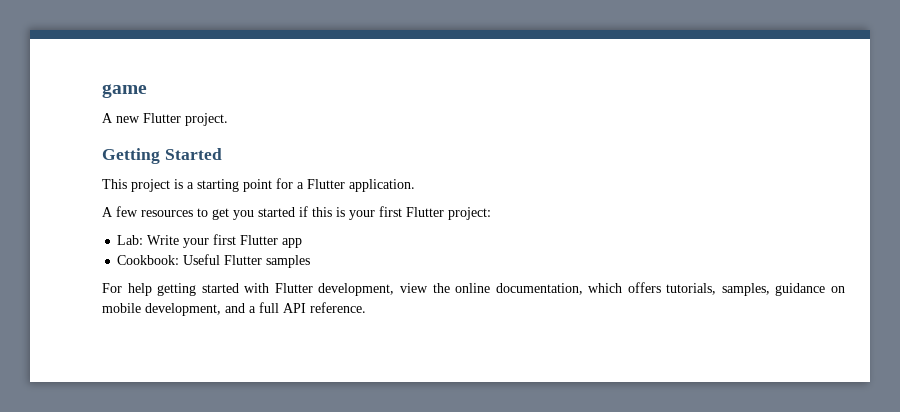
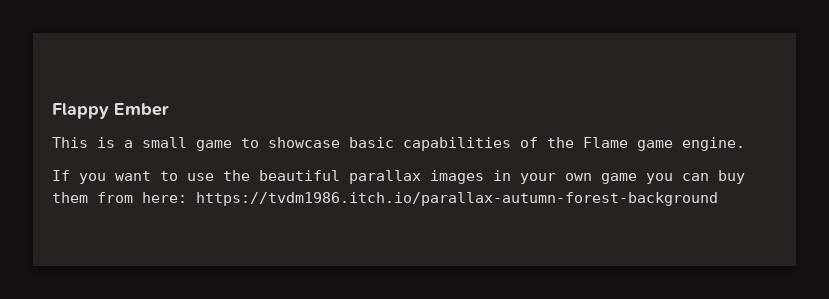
- game
- A new Flutter project.
- Getting Started
+ Flappy Ember
- This project is a starting point for a Flutter application.
- A few resources to get you started if this is your first Flutter project:
- Lab: Write your first Flutter app
- Cookbook: Useful Flutter samples
- For help getting started with Flutter development, view the online documentation, which offers tutorials, samples, guidance on mobile development, and a full API reference.
+ This is a small game to showcase basic capabilities of the Flame game engine.
+ If you want to use the beautiful parallax images in your own game you can buy them from here: https://tvdm1986.itch.io/parallax-autumn-forest-background

